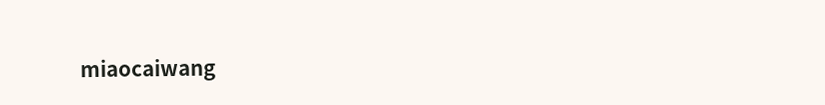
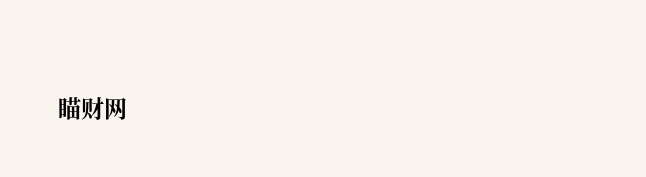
- miaocaiwang
+ 瞄财网

